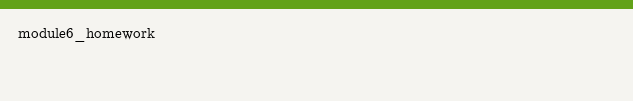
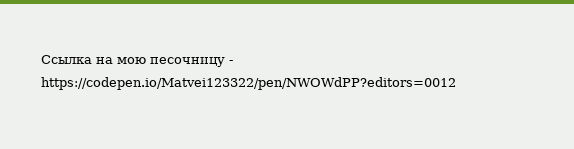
- module6_homework
+ Ссылка на мою песочницу - https://codepen.io/Matvei123322/pen/NWOWdPP?editors=0012

